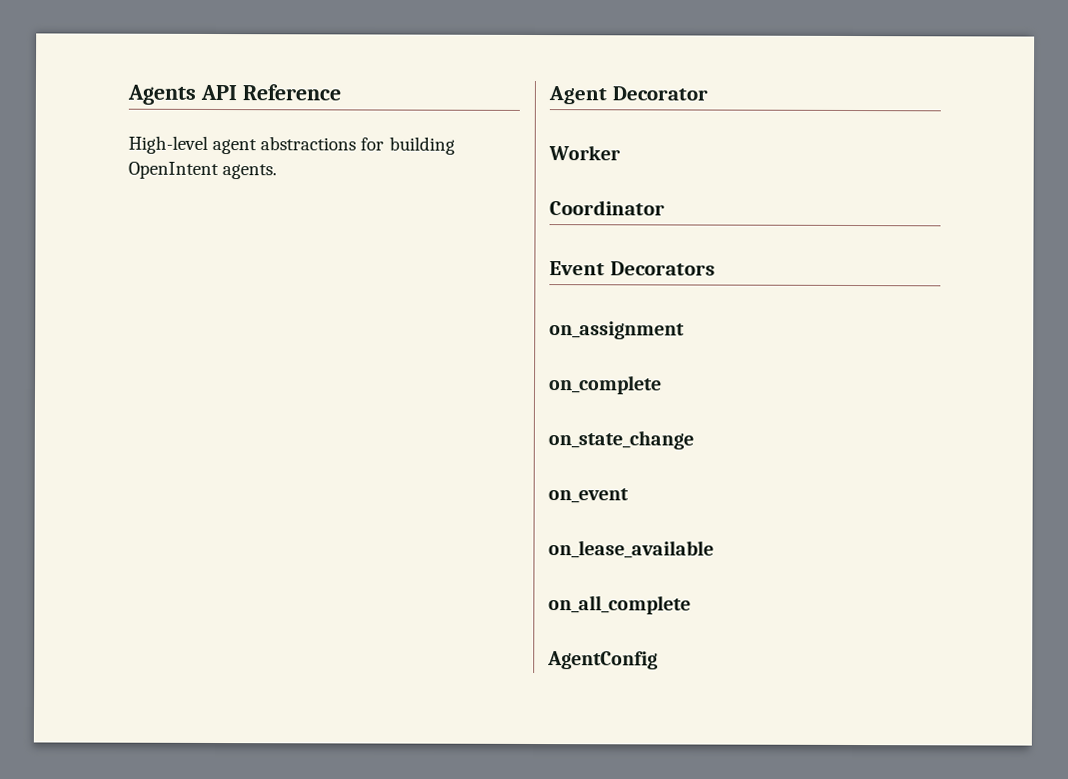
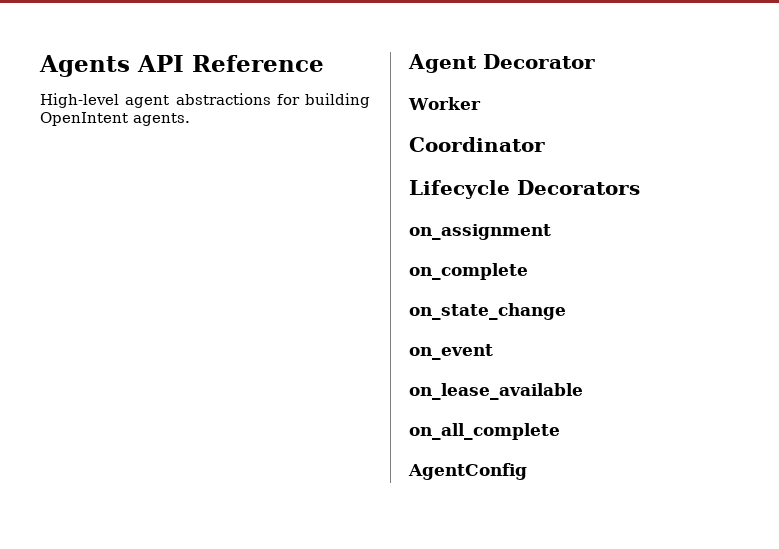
- Event Decorators
+ Lifecycle Decorators

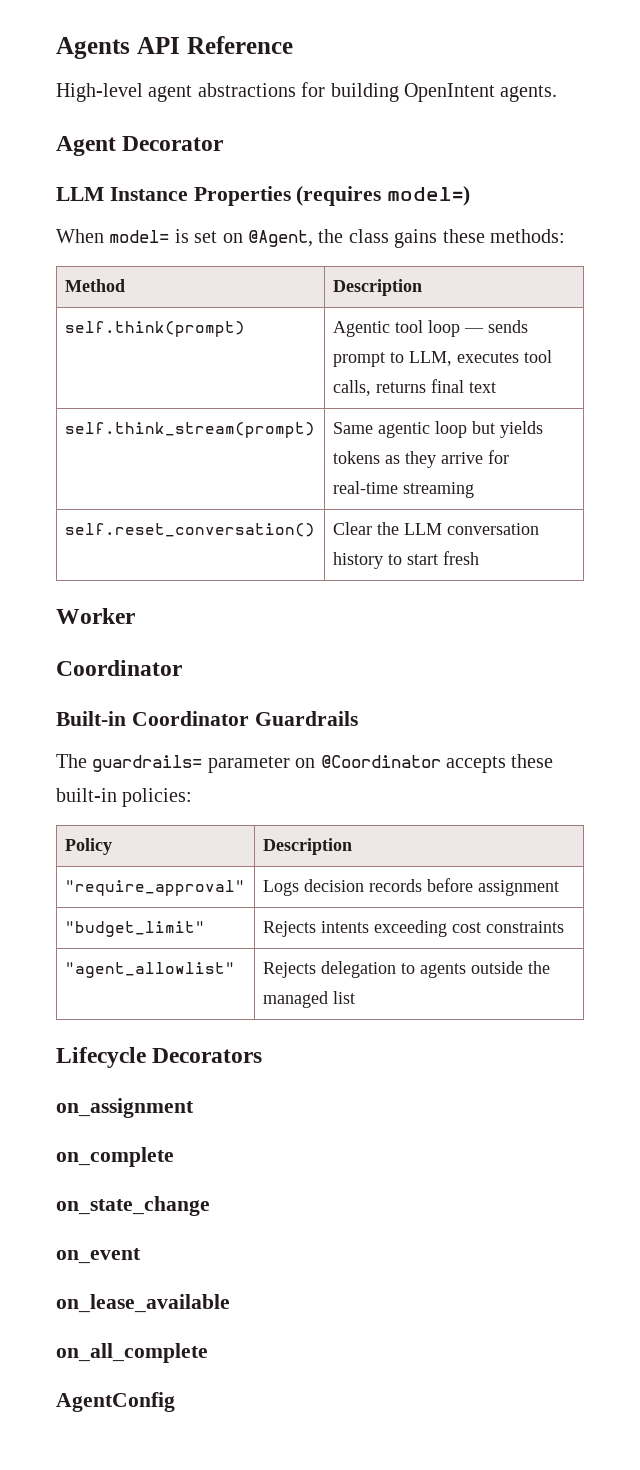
+ LLM Instance Properties (requires model=)
+ When model= is set on @Agent, the class gains these methods:
+ Method | Description
+ self.think(prompt) | Agentic tool loop — sends prompt to LLM, executes tool calls, returns final text
+ self.think_stream(prompt) | Same agentic loop but yields tokens as they arrive for real-time streaming
+ self.reset_conversation() | Clear the LLM conversation history to start fresh
  Worker
  Coordinator
+ Built-in Coordinator Guardrails
+ The guardrails= parameter on @Coordinator accepts these built-in policies:
+ Policy | Description
+ "require_approval" | Logs decision records before assignment
+ "budget_limit" | Rejects intents exceeding cost constraints
+ "agent_allowlist" | Rejects delegation to agents outside the managed list

